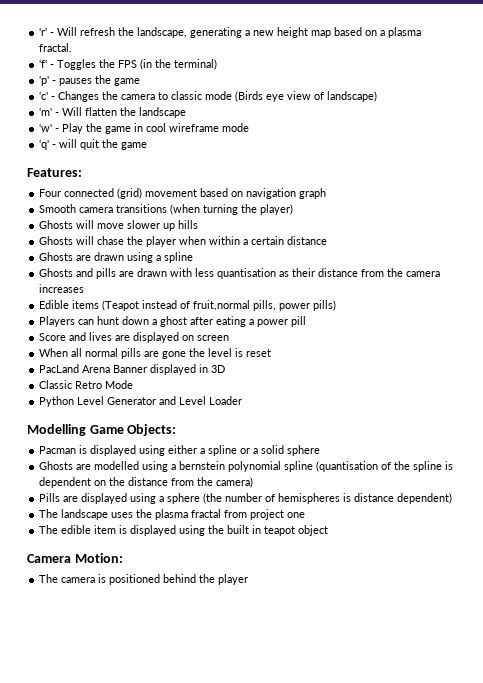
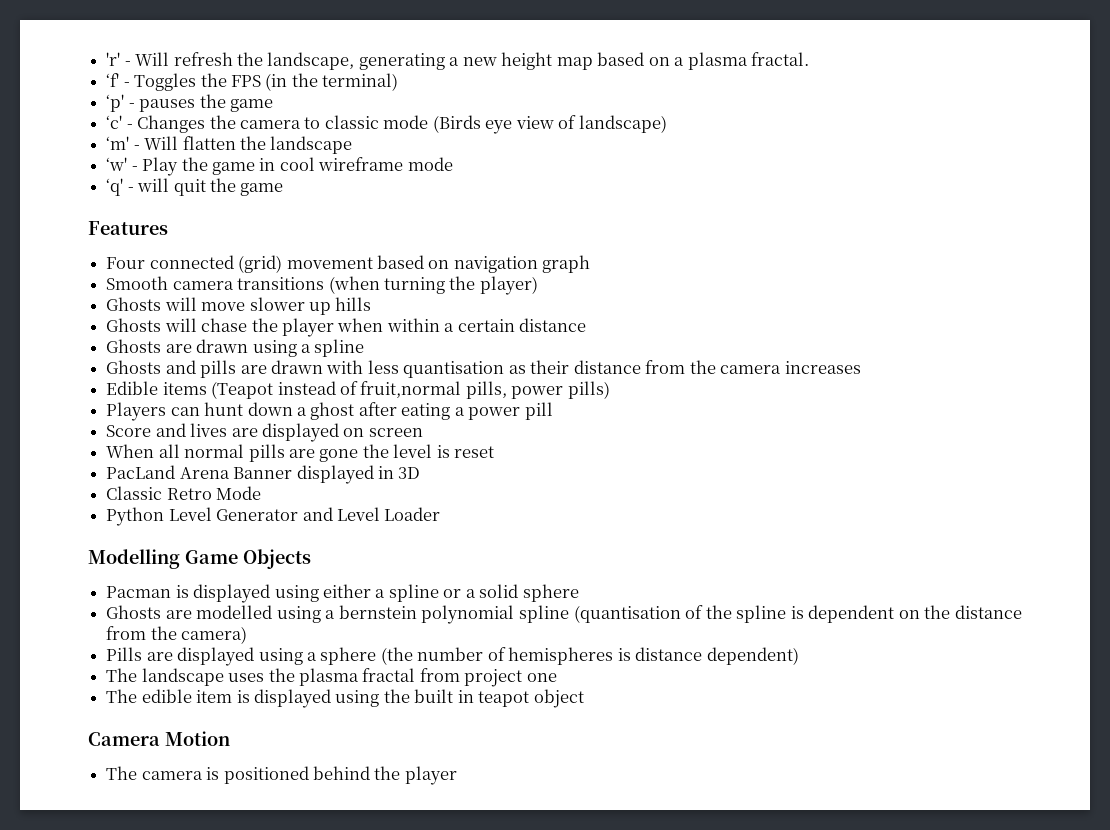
- Features:
+ Features
- Modelling Game Objects:
+ Modelling Game Objects
- Camera Motion:
+ Camera Motion

